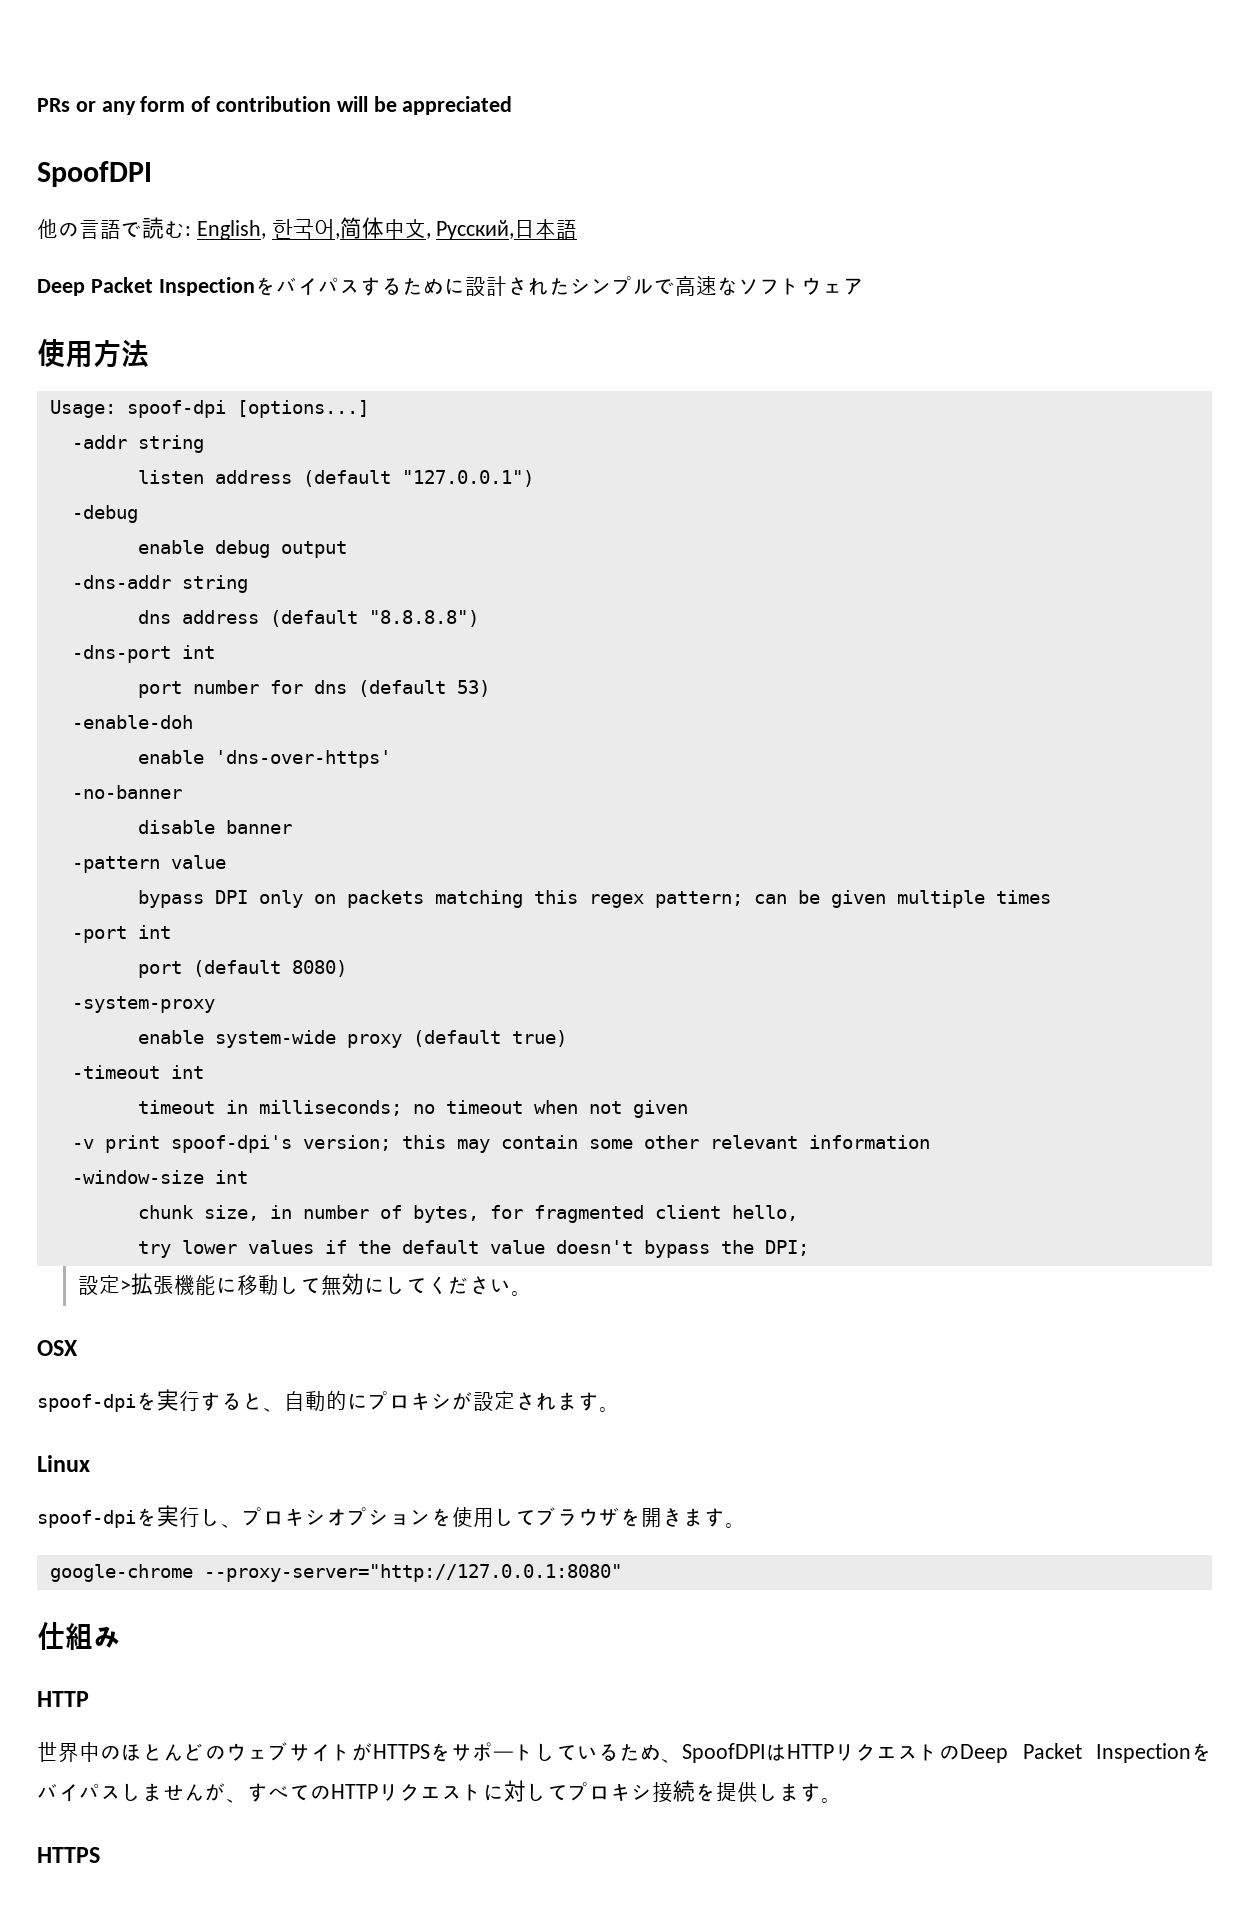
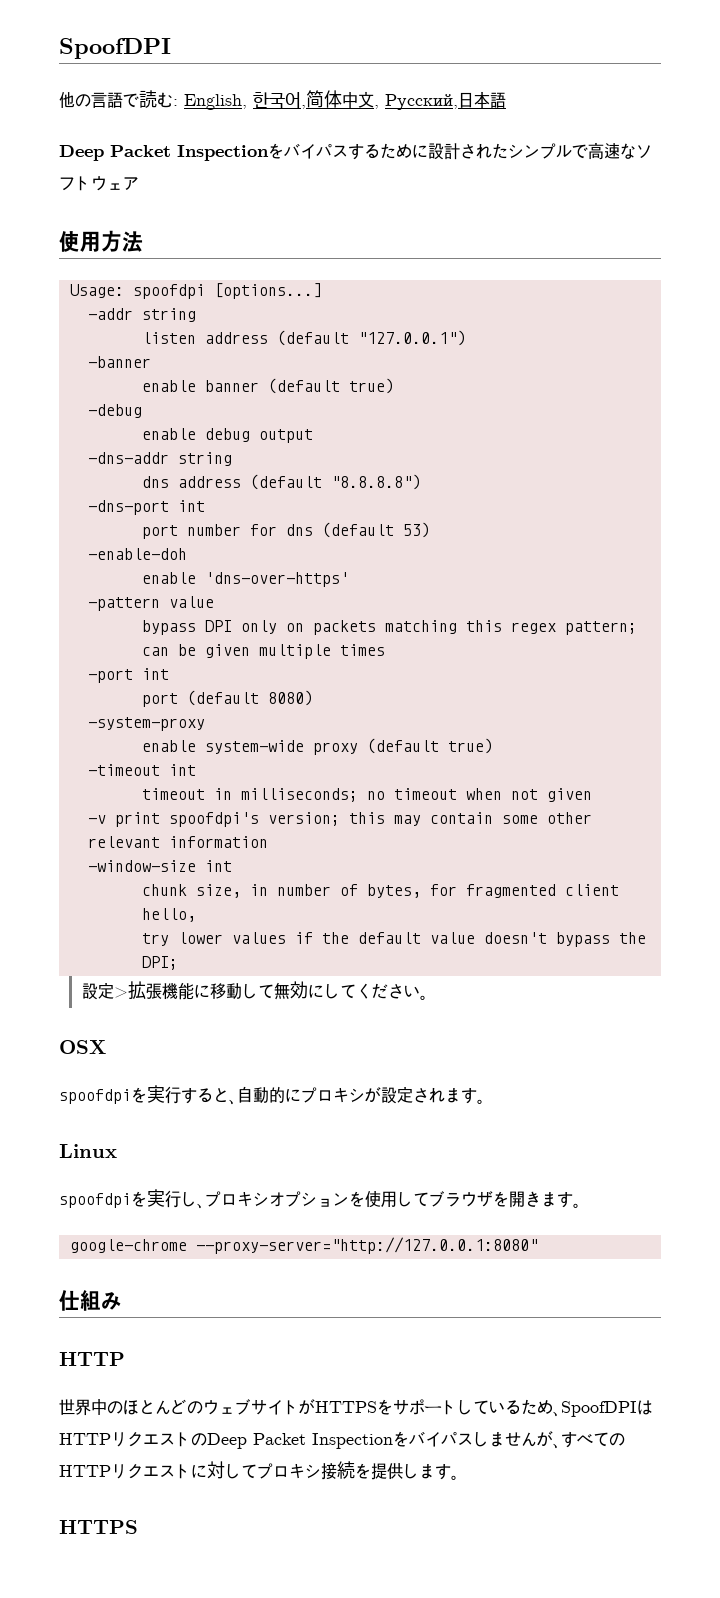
- PRs or any form of contribution will be appreciated
- Usage: spoof-dpi [options...]
+ Usage: spoofdpi [options...]
+ -banner
+ enable banner (default true)
- -no-banner
- disable banner
- -v print spoof-dpi's version; this may contain some other relevant information
+ -v print spoofdpi's version; this may contain some other relevant information
- spoof-dpiを実行すると、自動的にプロキシが設定されます。
+ spoofdpiを実行すると、自動的にプロキシが設定されます。
- spoof-dpiを実行し、プロキシオプションを使用してブラウザを開きます。
+ spoofdpiを実行し、プロキシオプションを使用してブラウザを開きます。

